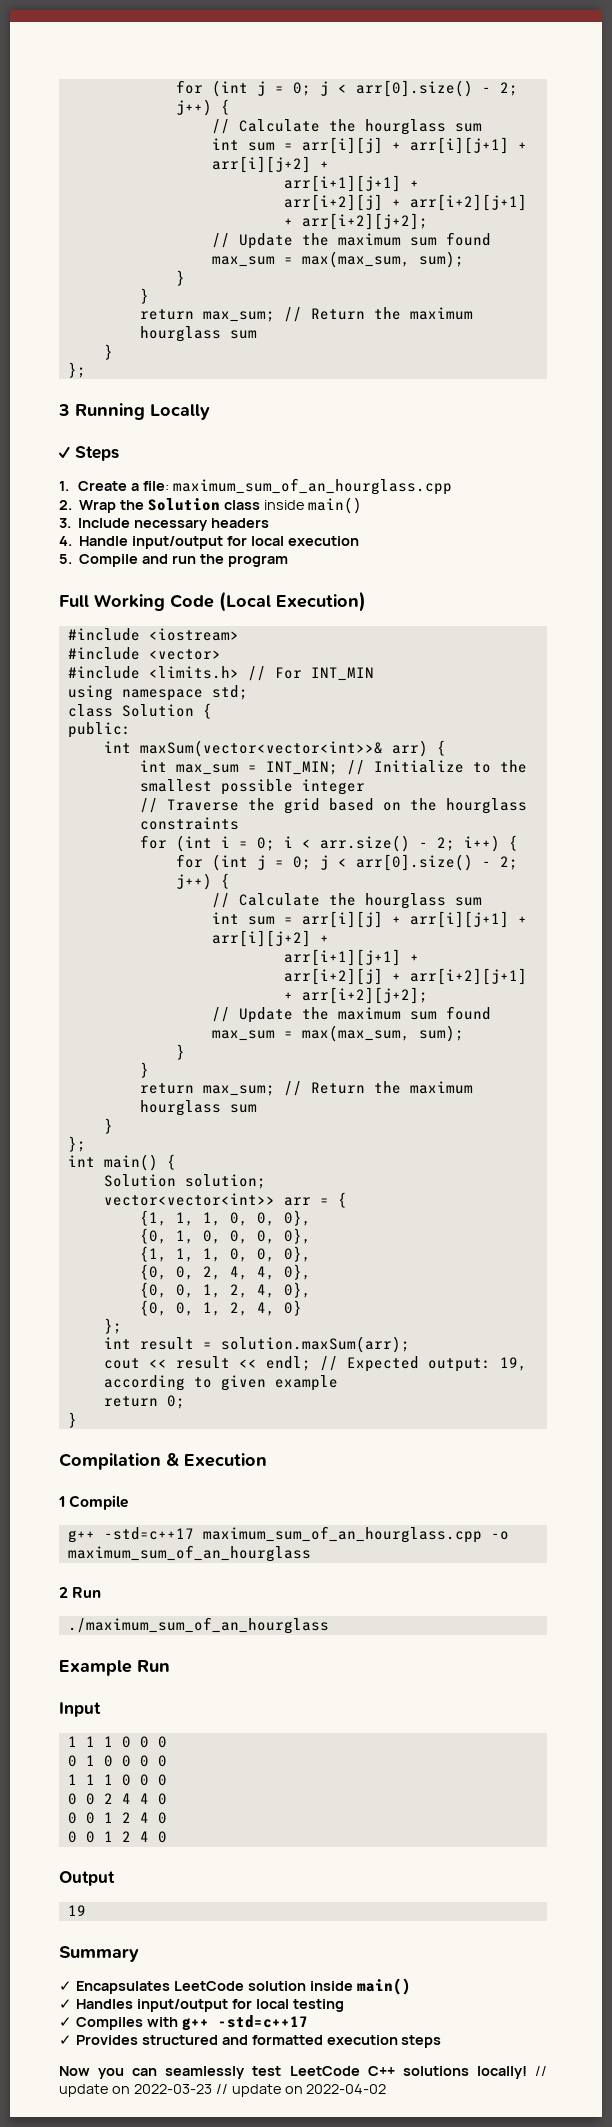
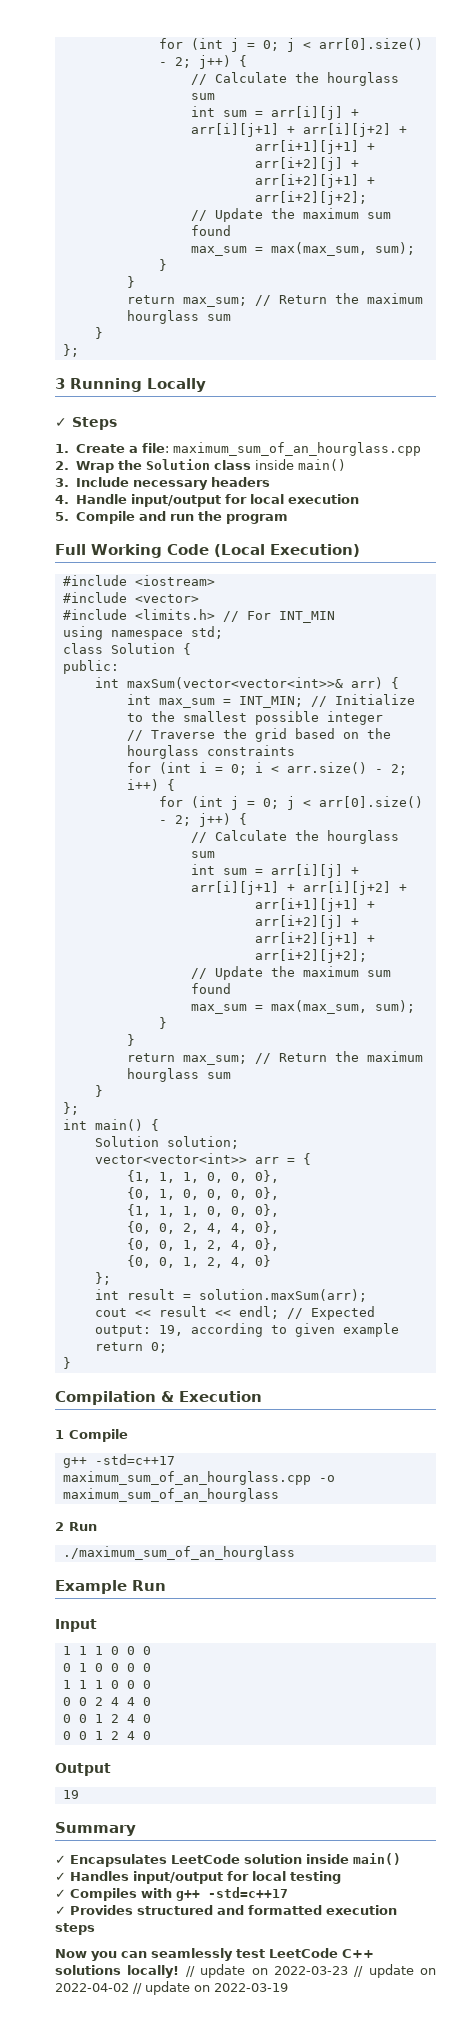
- // update on 2022-03-23 // update on 2022-04-02
+ // update on 2022-03-23 // update on 2022-04-02 // update on 2022-03-19

